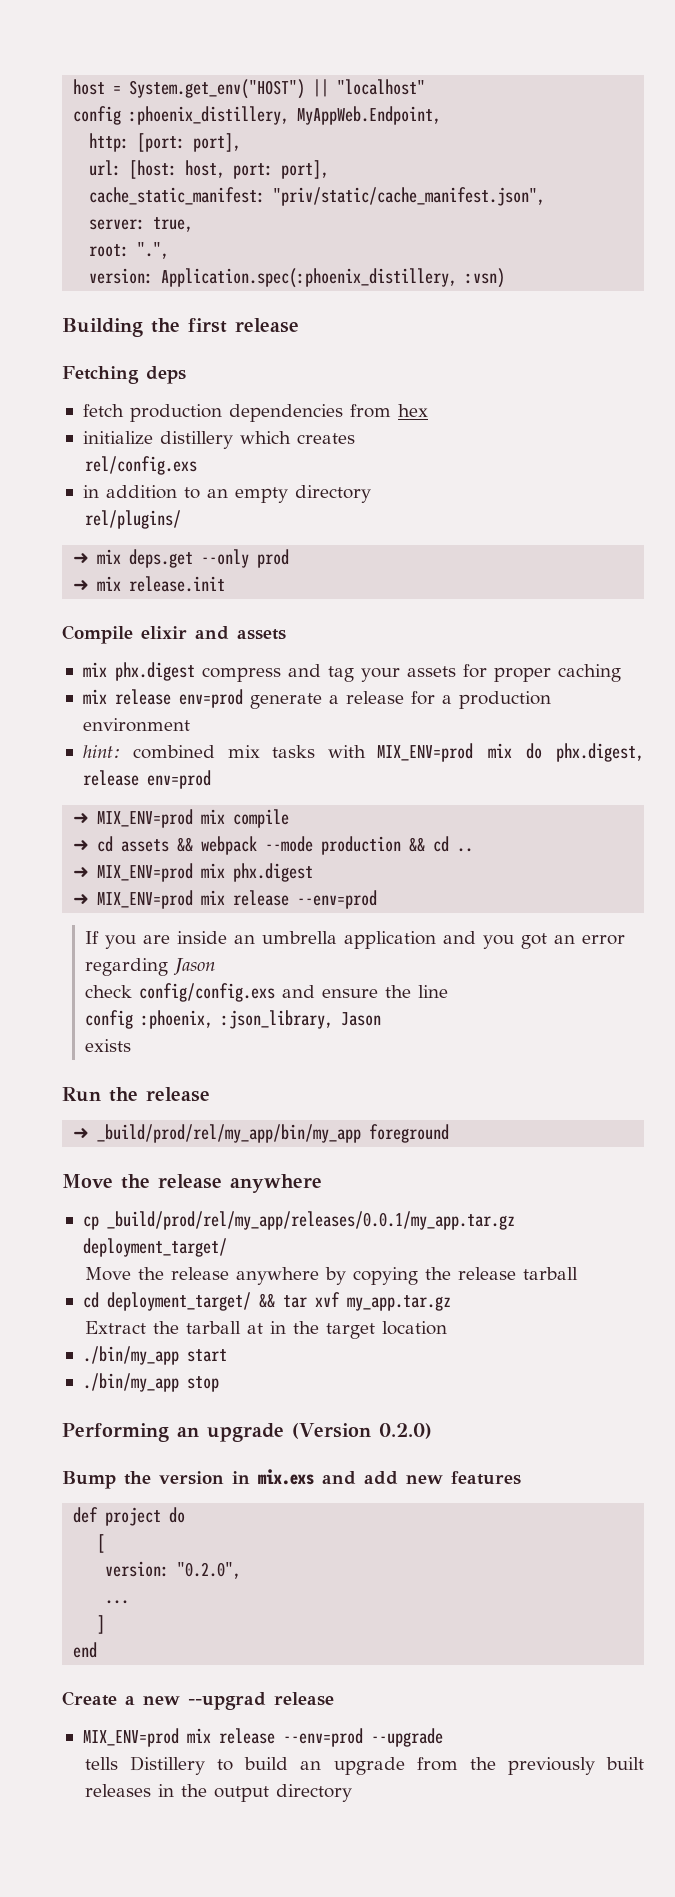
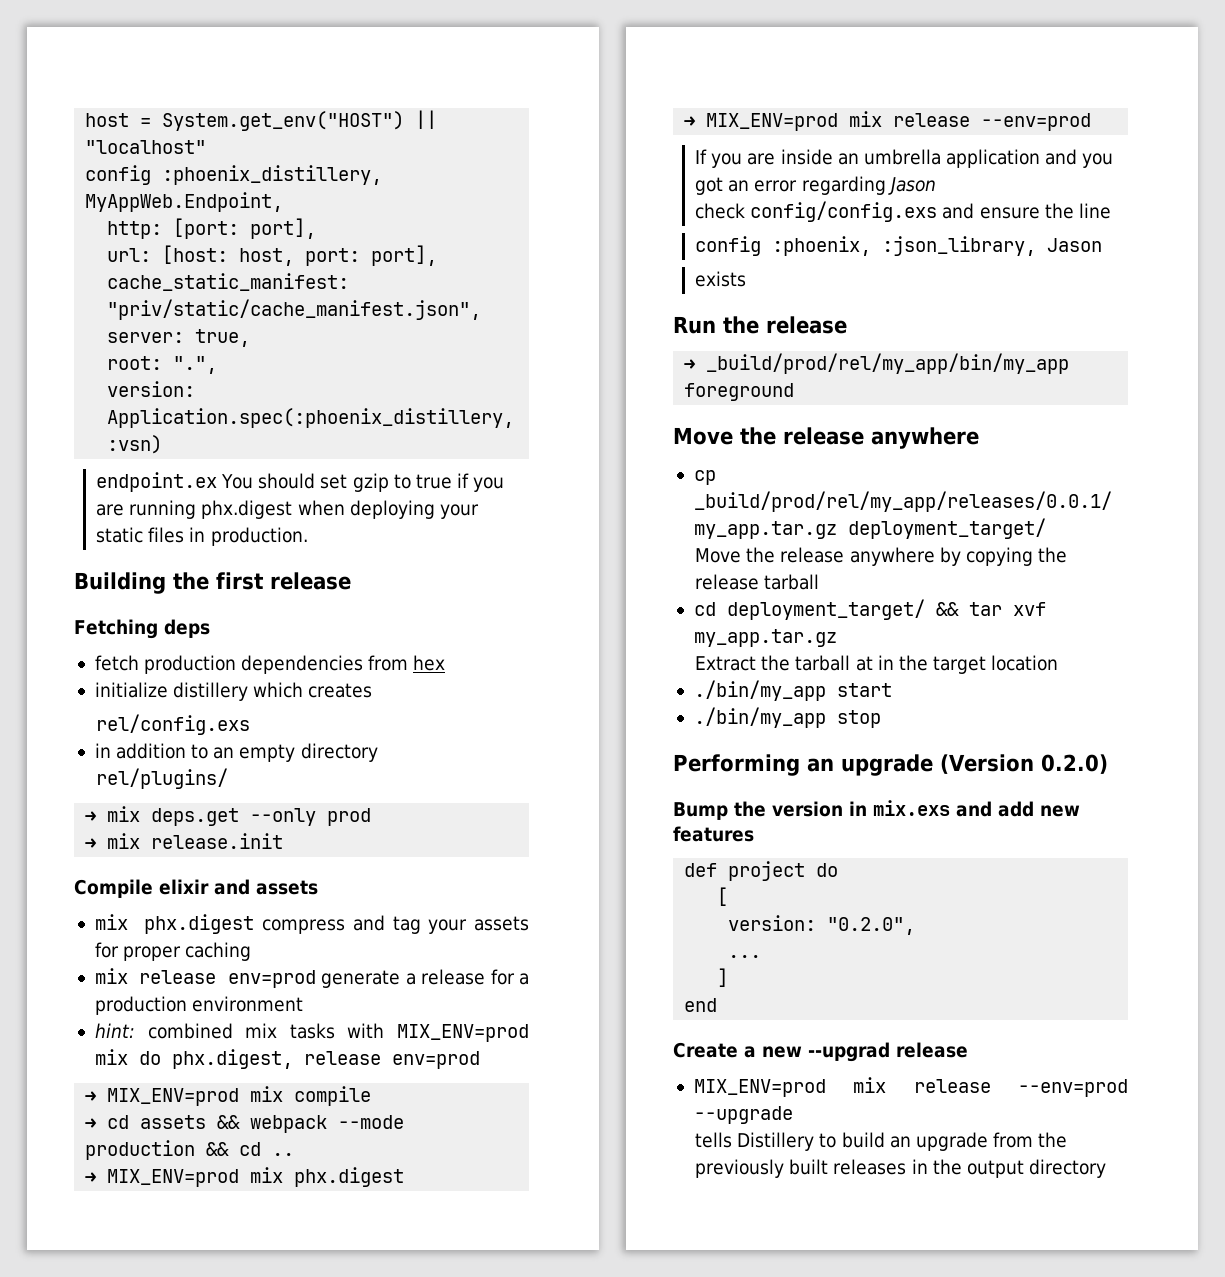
+ endpoint.ex You should set gzip to true if you are running phx.digest when deploying your static files in production.

